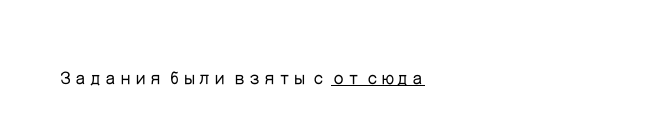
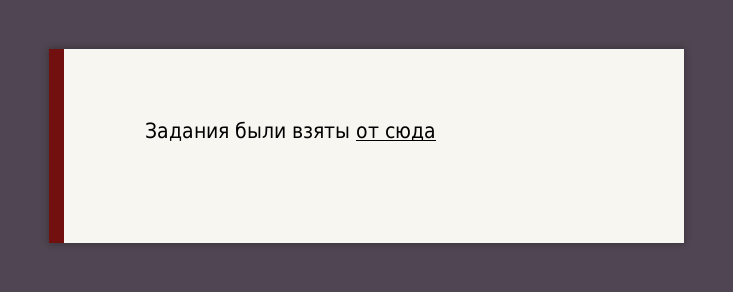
- Задания были взяты с от сюда
+ Задания были взяты от сюда

